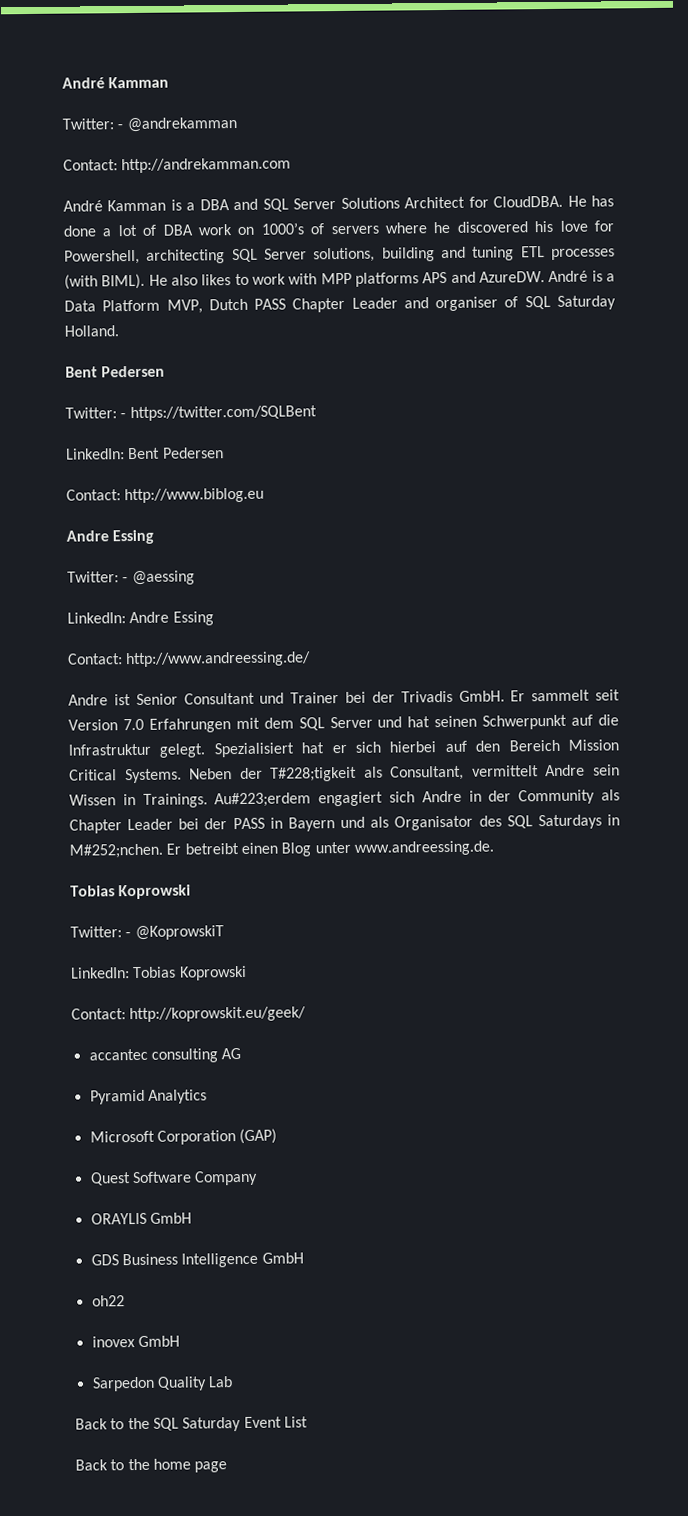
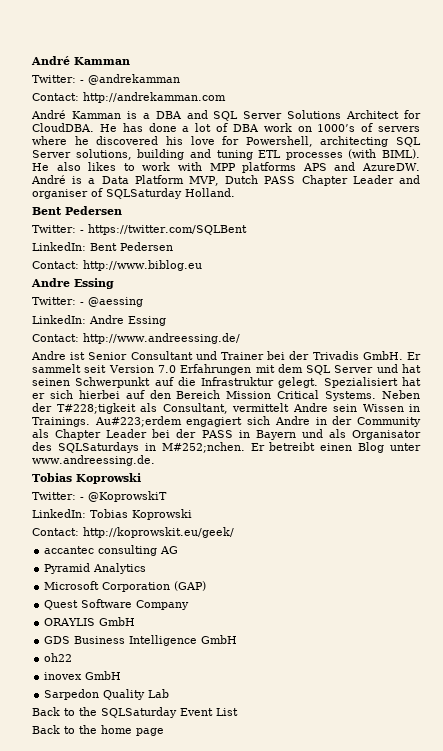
- André is a Data Platform MVP, Dutch PASS Chapter Leader and organiser of SQL Saturday Holland.
+ André is a Data Platform MVP, Dutch PASS Chapter Leader and organiser of SQLSaturday Holland.
- Au#223;erdem engagiert sich Andre in der Community als Chapter Leader bei der PASS in Bayern und als Organisator des SQL Saturdays in M#252;nchen.
+ Au#223;erdem engagiert sich Andre in der Community als Chapter Leader bei der PASS in Bayern und als Organisator des SQLSaturdays in M#252;nchen.
- Back to the SQL Saturday Event List
+ Back to the SQLSaturday Event List

